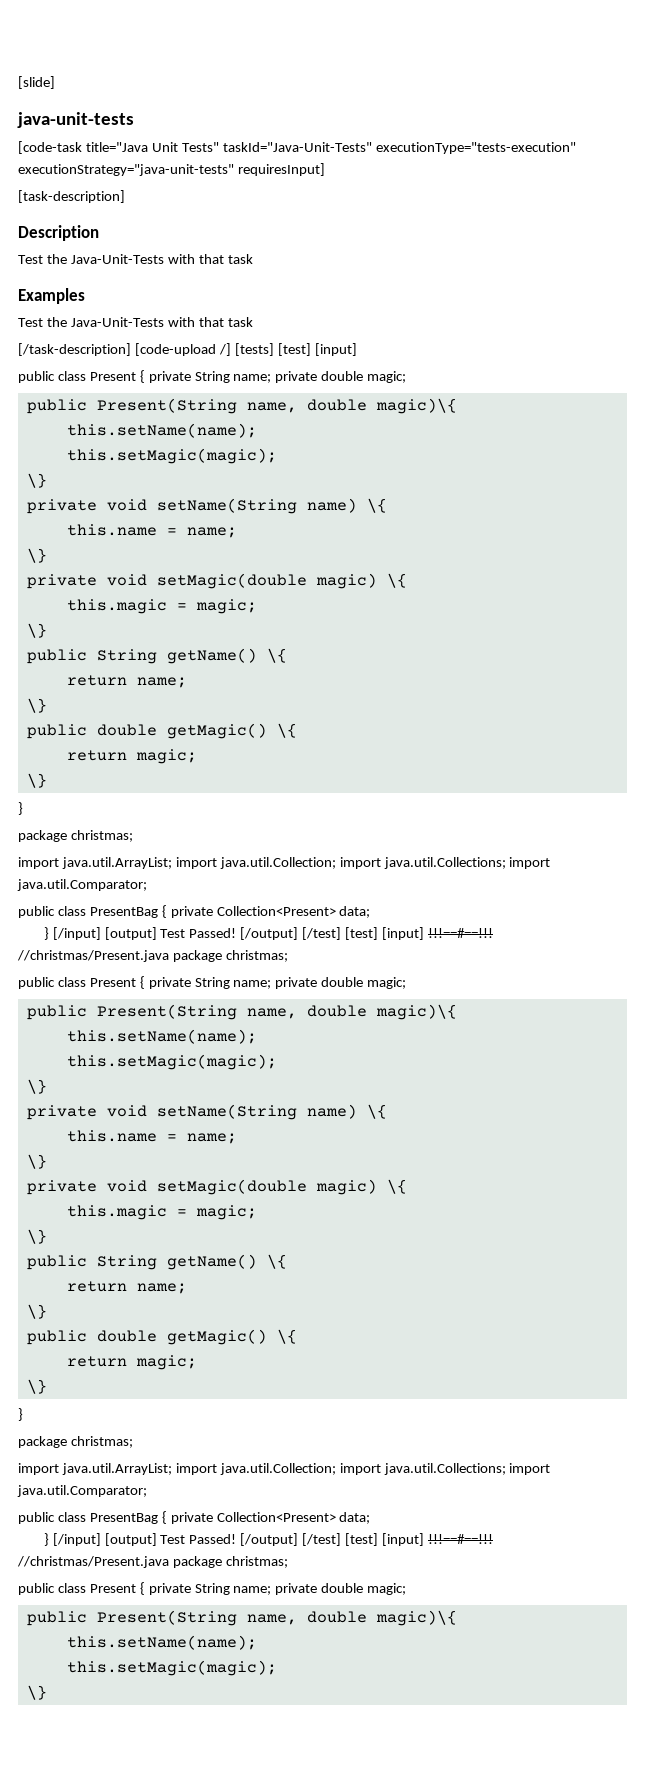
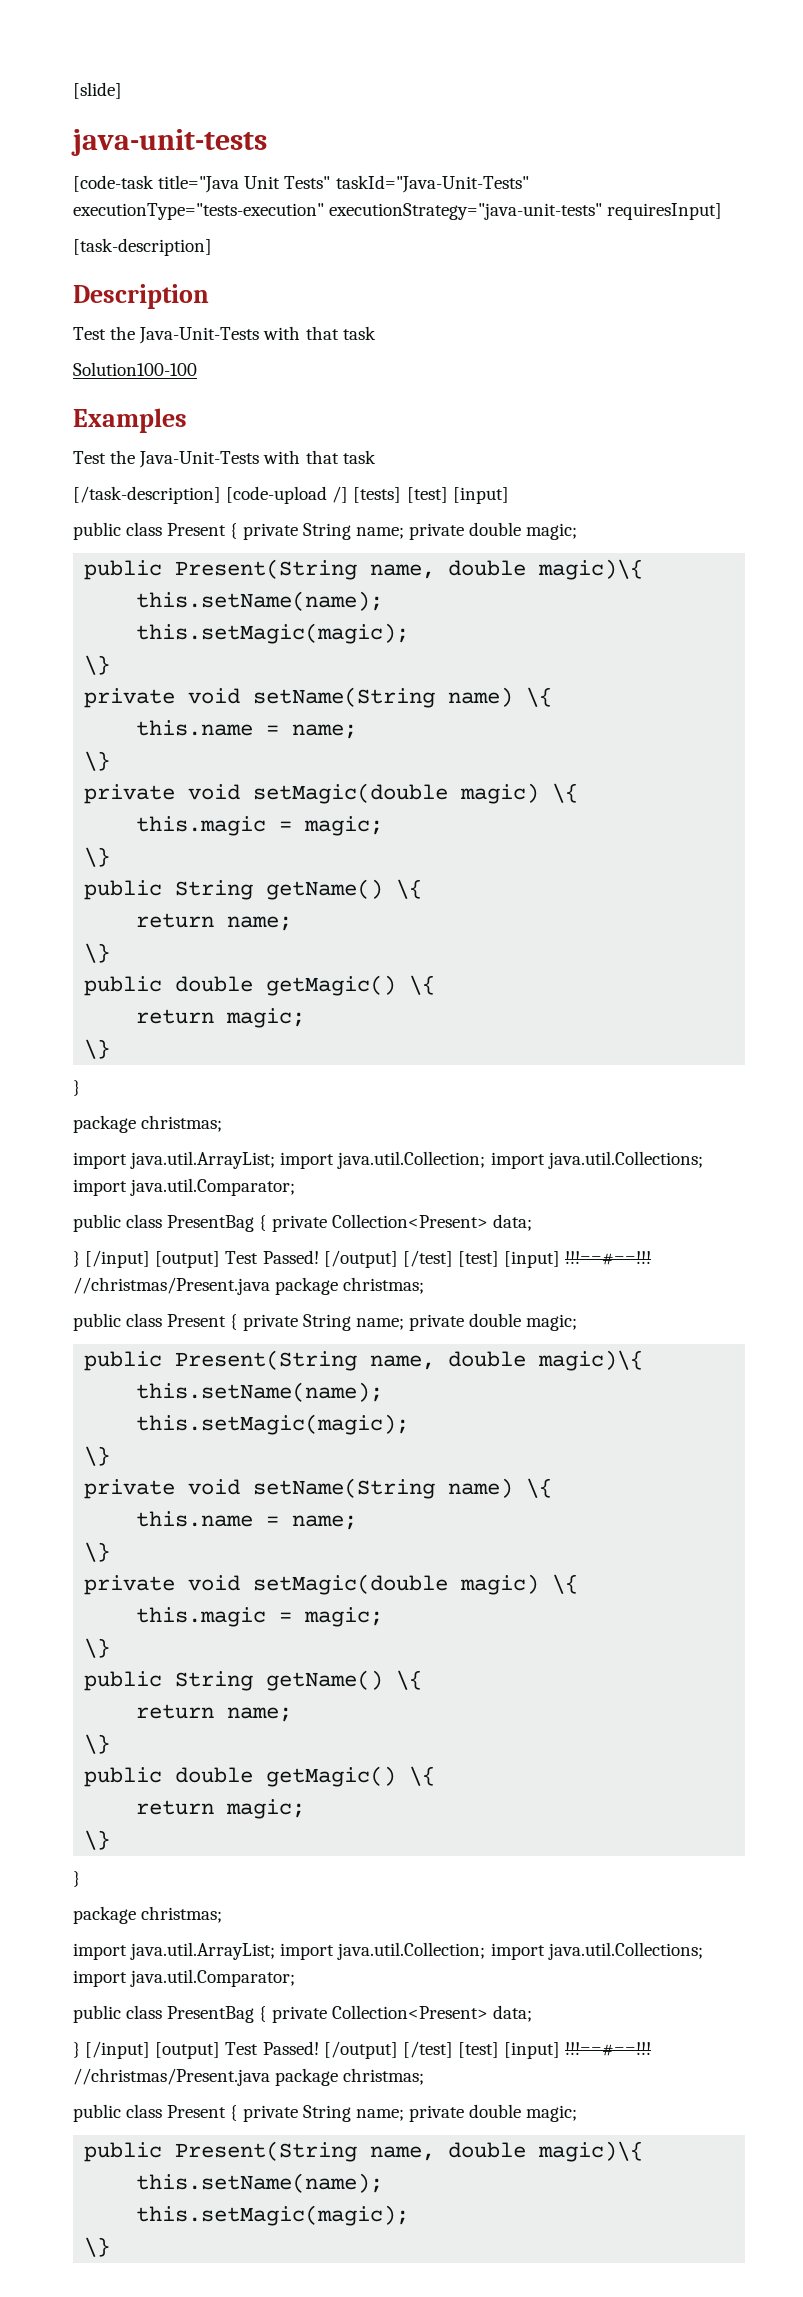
+ Solution100-100

